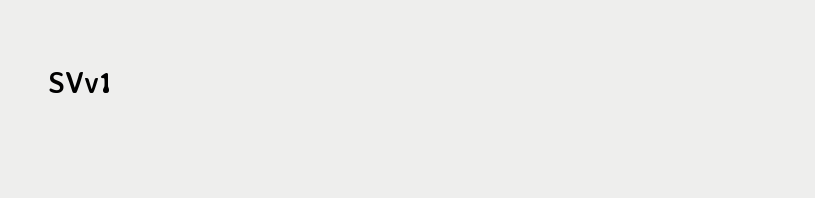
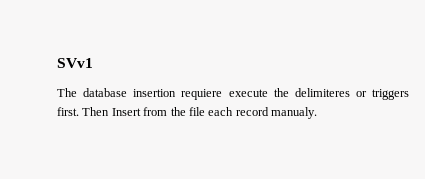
+ The database insertion requiere execute the delimiteres or triggers first. Then Insert from the file each record manualy.

